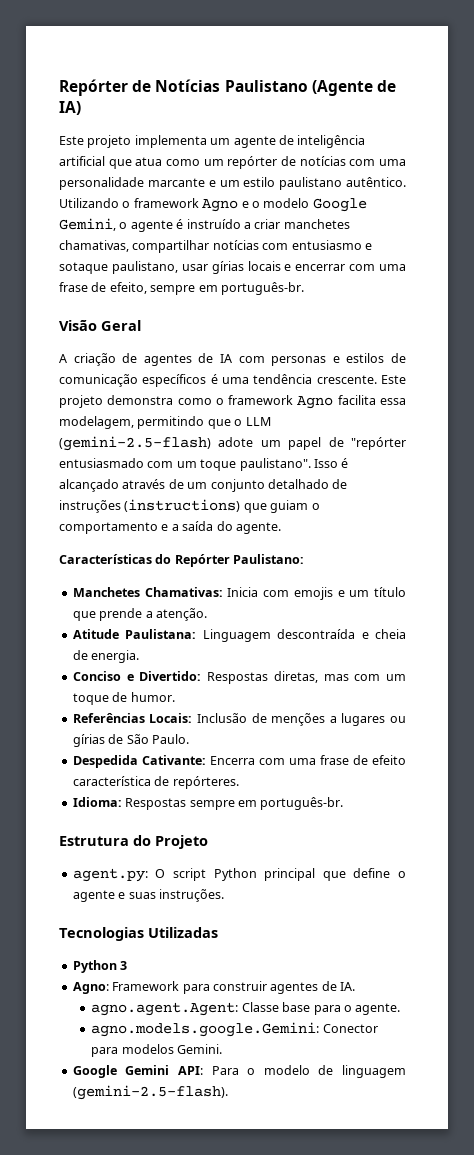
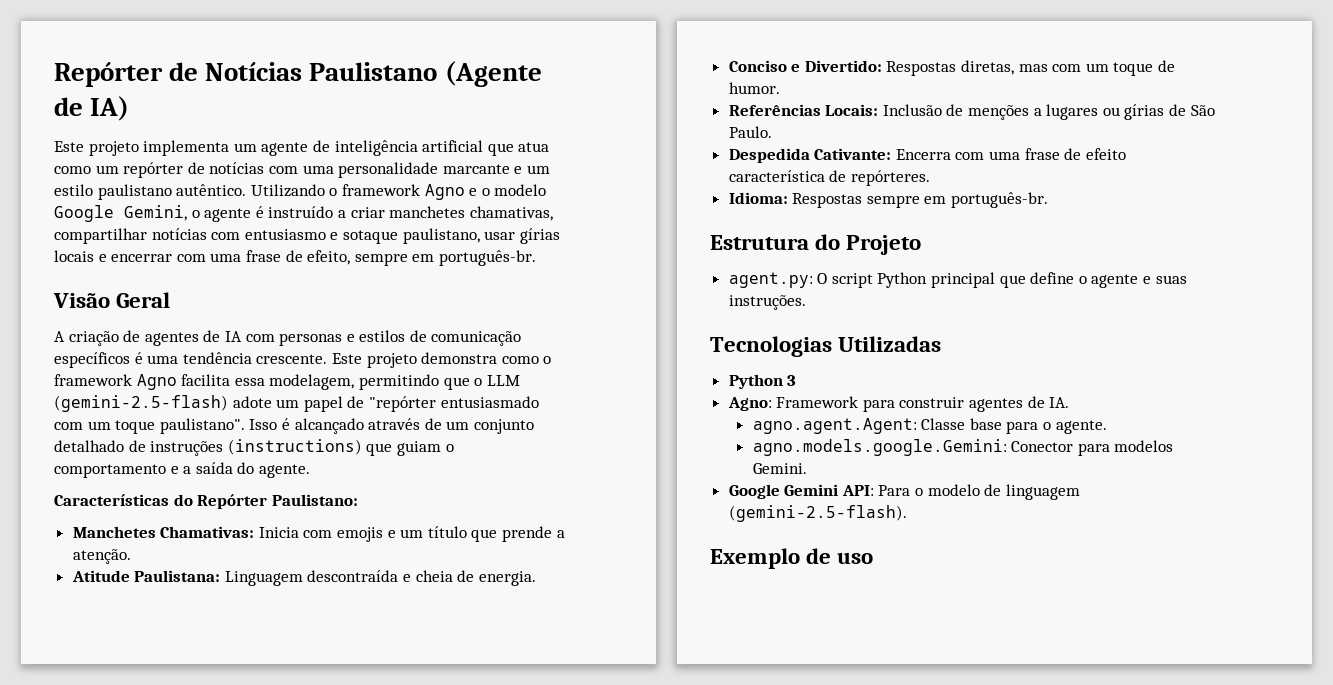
+ Exemplo de uso

